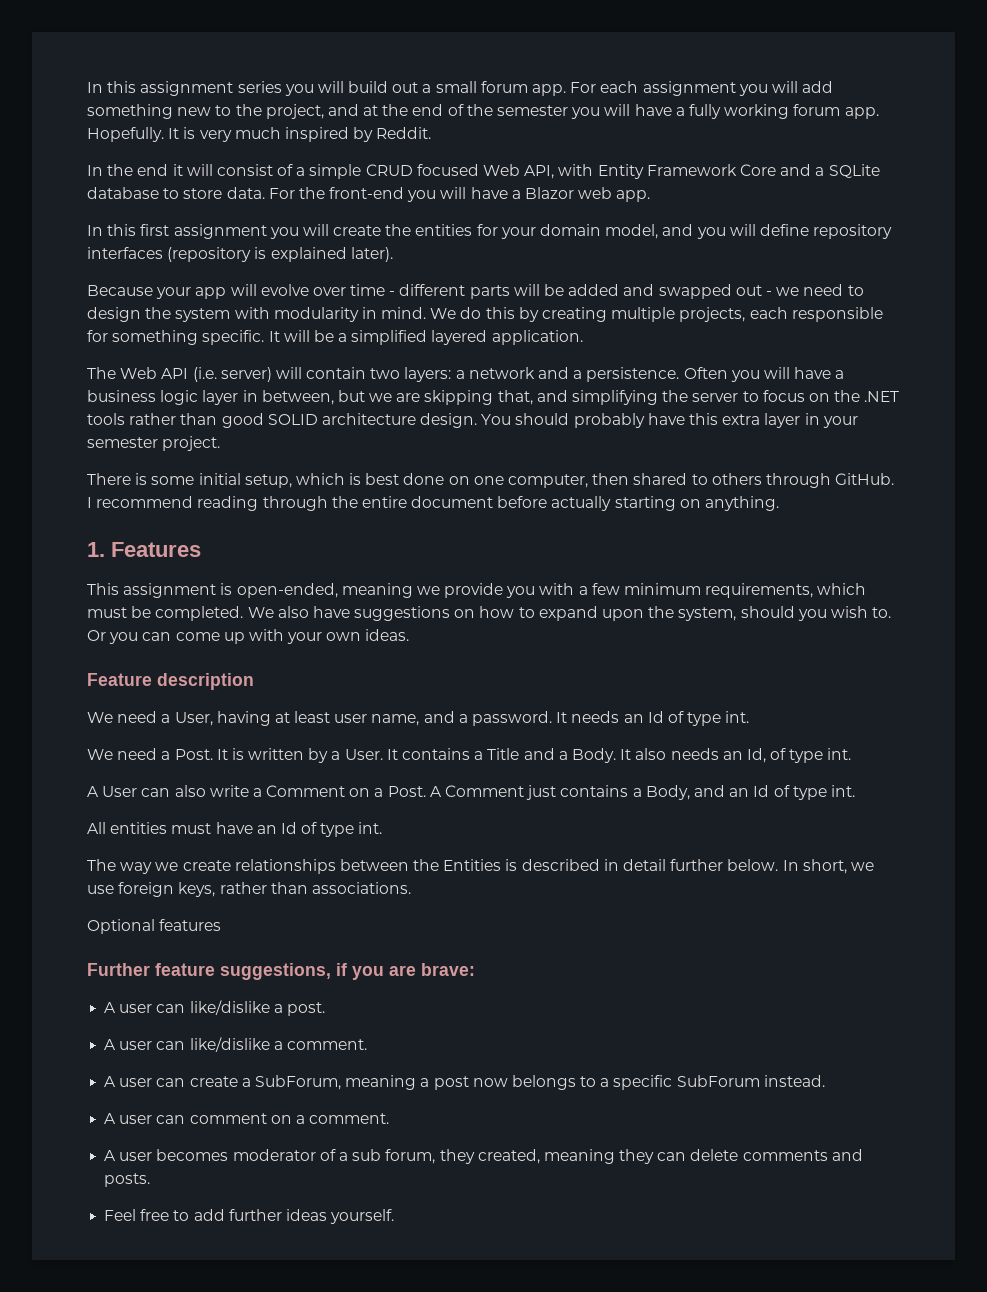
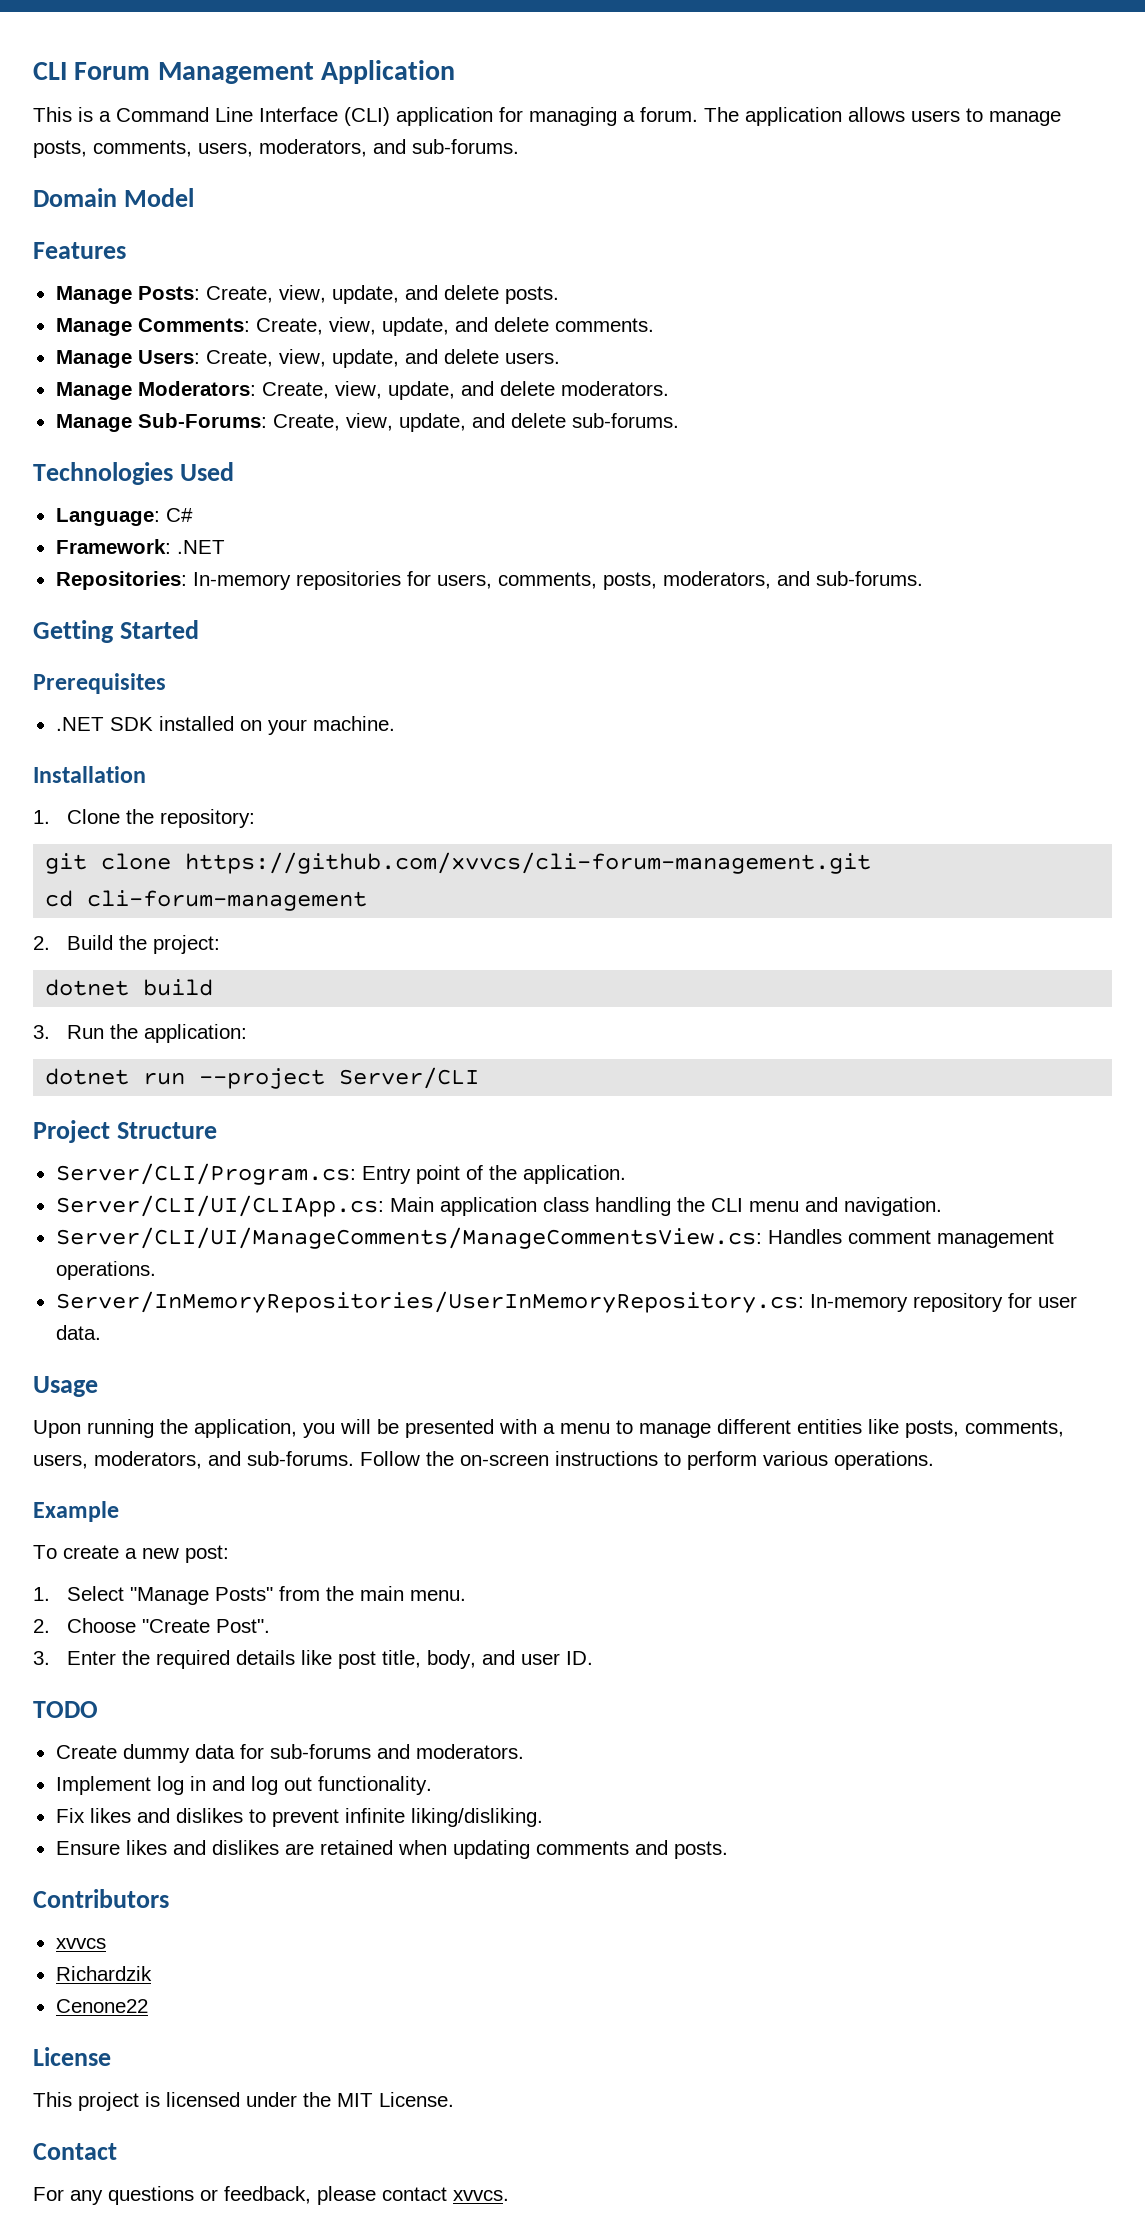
- In this assignment series you will build out a small forum app. For each assignment you will add something new to the project, and at the end of the semester you will have a fully working forum app. Hopefully. It is very much inspired by Reddit.
- In the end it will consist of a simple CRUD focused Web API, with Entity Framework Core and a SQLite database to store data. For the front-end you will have a Blazor web app.
- In this first assignment you will create the entities for your domain model, and you will define repository interfaces (repository is explained later).
- Because your app will evolve over time - different parts will be added and swapped out - we need to design the system with modularity in mind. We do this by creating multiple projects, each responsible for something specific. It will be a simplified layered application.
- The Web API (i.e. server) will contain two layers: a network and a persistence. Often you will have a business logic layer in between, but we are skipping that, and simplifying the server to focus on the .NET tools rather than good SOLID architecture design. You should probably have this extra layer in your semester project.
- There is some initial setup, which is best done on one computer, then shared to others through GitHub. I recommend reading through the entire document before actually starting on anything.
- 1. Features
- This assignment is open-ended, meaning we provide you with a few minimum requirements, which must be completed. We also have suggestions on how to expand upon the system, should you wish to. Or you can come up with your own ideas.
- Feature description
- We need a User, having at least user name, and a password. It needs an Id of type int.
- We need a Post. It is written by a User. It contains a Title and a Body. It also needs an Id, of type int.
- A User can also write a Comment on a Post. A Comment just contains a Body, and an Id of type int.
- All entities must have an Id of type int.
- The way we create relationships between the Entities is described in detail further below. In short, we use foreign keys, rather than associations.
- Optional features
- Further feature suggestions, if you are brave:
- A user can like/dislike a post.
- A user can like/dislike a comment.
- A user can create a SubForum, meaning a post now belongs to a specific SubForum instead.
- A user can comment on a comment.
- A user becomes moderator of a sub forum, they created, meaning they can delete comments and posts.
- Feel free to add further ideas yourself.
+ CLI Forum Management Application
+ This is a Command Line Interface (CLI) application for managing a forum. The application allows users to manage posts, comments, users, moderators, and sub-forums.
+ Domain Model
+ Features
+ Manage Posts: Create, view, update, and delete posts.
+ Manage Comments: Create, view, update, and delete comments.
+ Manage Users: Create, view, update, and delete users.
+ Manage Moderators: Create, view, update, and delete moderators.
+ Manage Sub-Forums: Create, view, update, and delete sub-forums.
+ Technologies Used
+ Language: C#
+ Framework: .NET
+ Repositories: In-memory repositories for users, comments, posts, moderators, and sub-forums.
+ Getting Started
+ Prerequisites
+ .NET SDK installed on your machine.
+ Installation
+ 1. Clone the repository:
+ git clone https://github.com/xvvcs/cli-forum-management.git
+ cd cli-forum-management
+ 2. Build the project:
+ dotnet build
+ 3. Run the application:
+ dotnet run --project Server/CLI
+ Project Structure
+ Server/CLI/Program.cs: Entry point of the application.
+ Server/CLI/UI/CLIApp.cs: Main application class handling the CLI menu and navigation.
+ Server/CLI/UI/ManageComments/ManageCommentsView.cs: Handles comment management operations.
+ Server/InMemoryRepositories/UserInMemoryRepository.cs: In-memory repository for user data.
+ Usage
+ Upon running the application, you will be presented with a menu to manage different entities like posts, comments, users, moderators, and sub-forums. Follow the on-screen instructions to perform various operations.
+ Example
+ To create a new post:
+ 1. Select "Manage Posts" from the main menu.
+ 2. Choose "Create Post".
+ 3. Enter the required details like post title, body, and user ID.
+ TODO
+ Create dummy data for sub-forums and moderators.
+ Implement log in and log out functionality.
+ Fix likes and dislikes to prevent infinite liking/disliking.
+ Ensure likes and dislikes are retained when updating comments and posts.
+ Contributors
+ xvvcs
+ Richardzik
+ Cenone22
+ License
+ This project is licensed under the MIT License.
+ Contact
+ For any questions or feedback, please contact xvvcs.

